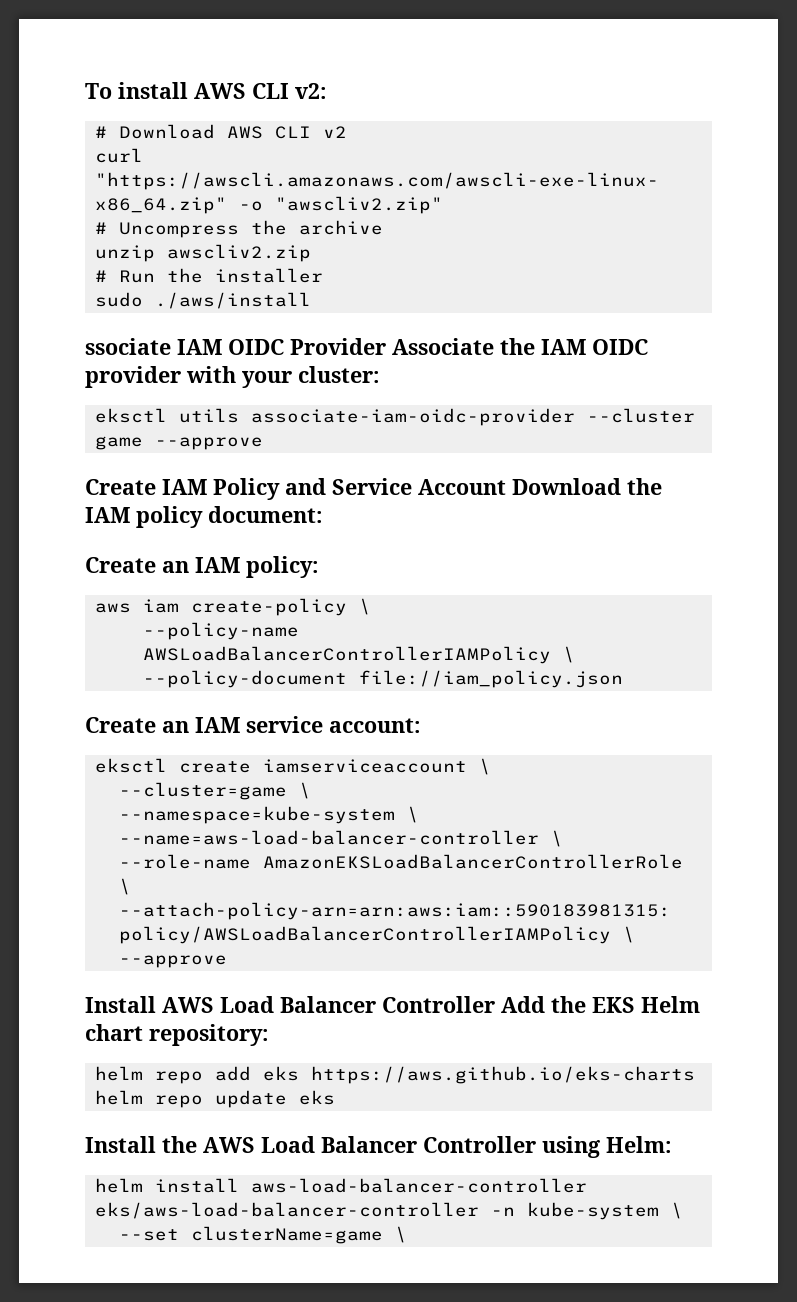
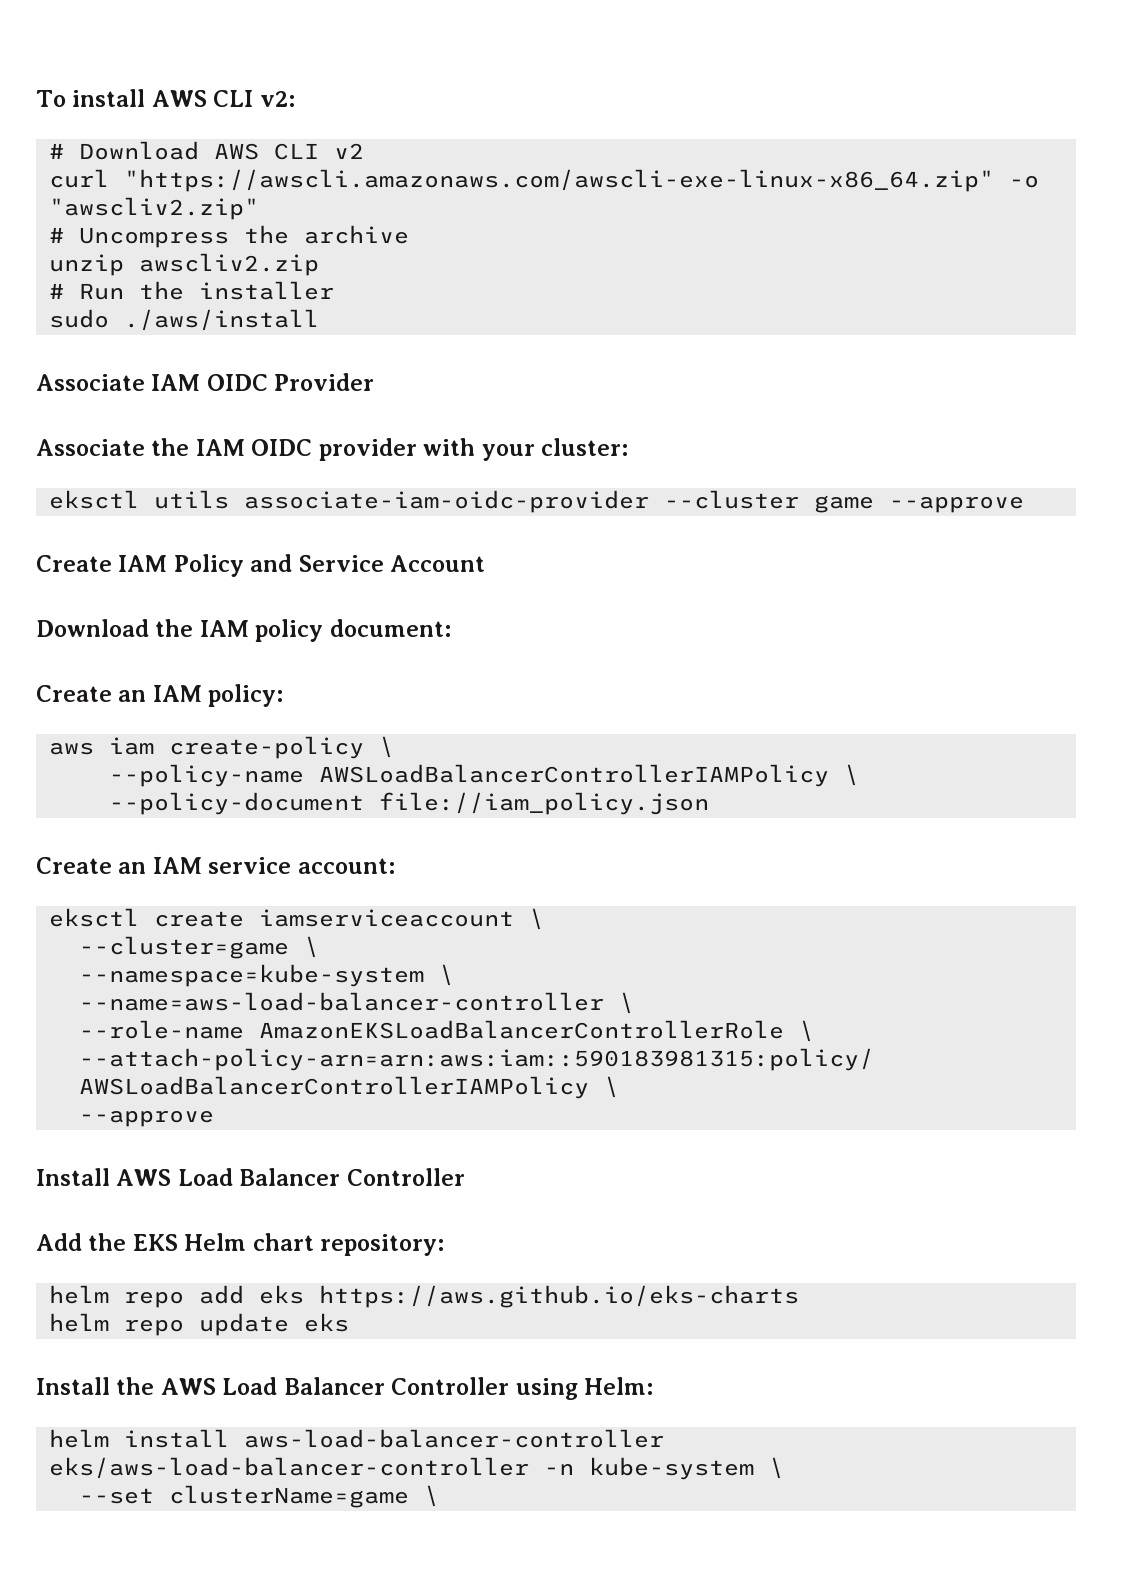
- ssociate IAM OIDC Provider Associate the IAM OIDC provider with your cluster:
+ Associate IAM OIDC Provider
+ Associate the IAM OIDC provider with your cluster:
- Create IAM Policy and Service Account Download the IAM policy document:
+ Create IAM Policy and Service Account
+ Download the IAM policy document:
- Install AWS Load Balancer Controller Add the EKS Helm chart repository:
+ Install AWS Load Balancer Controller
+ Add the EKS Helm chart repository:

